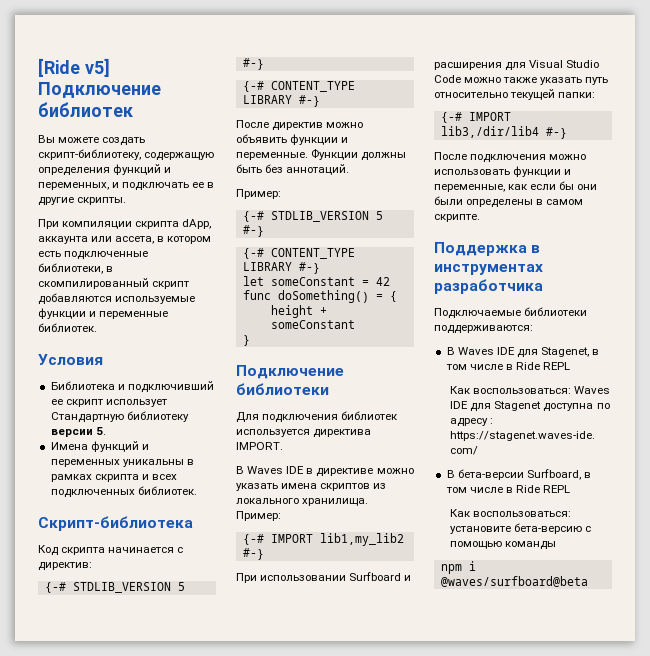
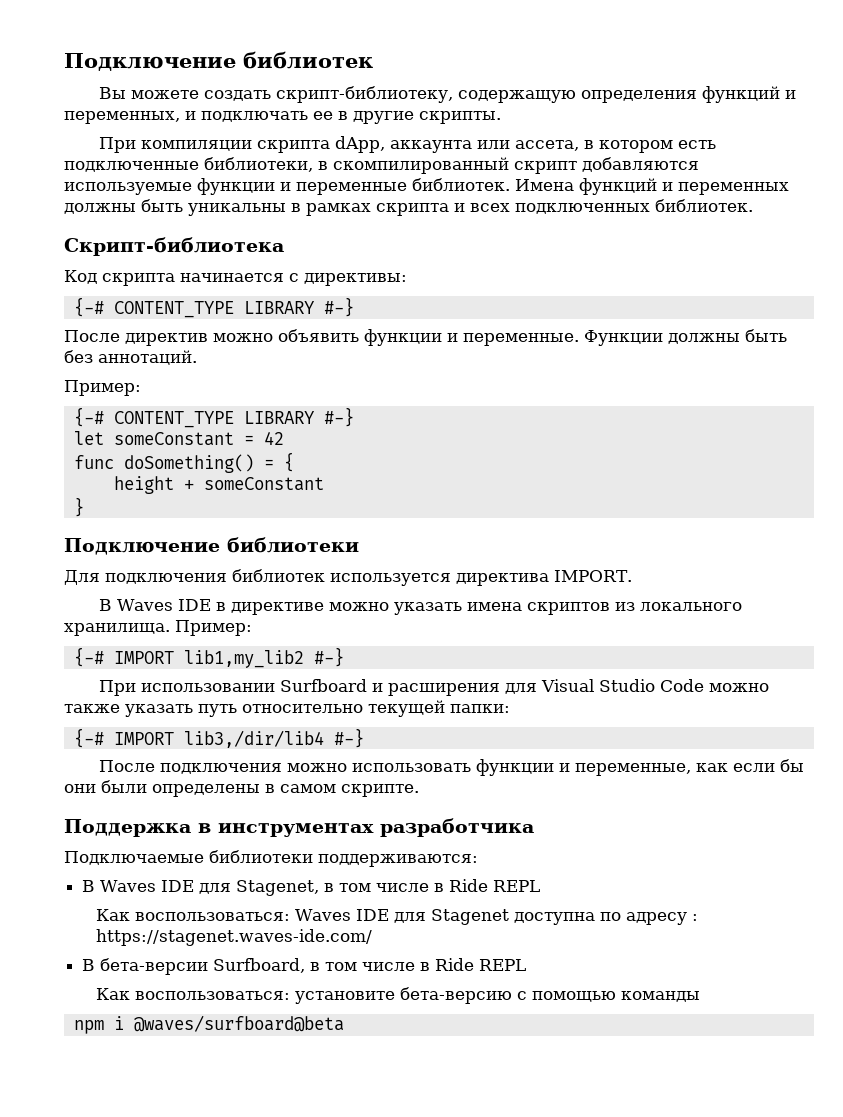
- [Ride v5] Подключение библиотек
+ Подключение библиотек
- При компиляции скрипта dApp, аккаунта или ассета, в котором есть подключенные библиотеки, в скомпилированный скрипт добавляются используемые функции и переменные библиотек.
- Условия
- Библиотека и подключивший ее скрипт использует Стандартную библиотеку версии 5.
- Имена функций и переменных уникальны в рамках скрипта и всех подключенных библиотек.
+ При компиляции скрипта dApp, аккаунта или ассета, в котором есть подключенные библиотеки, в скомпилированный скрипт добавляются используемые функции и переменные библиотек. Имена функций и переменных должны быть уникальны в рамках скрипта и всех подключенных библиотек.
- Код скрипта начинается с директив:
- {-# STDLIB_VERSION 5 #-}
+ Код скрипта начинается с директивы:
  Функции должны быть без аннотаций.
  Пример:
- {-# STDLIB_VERSION 5 #-}

